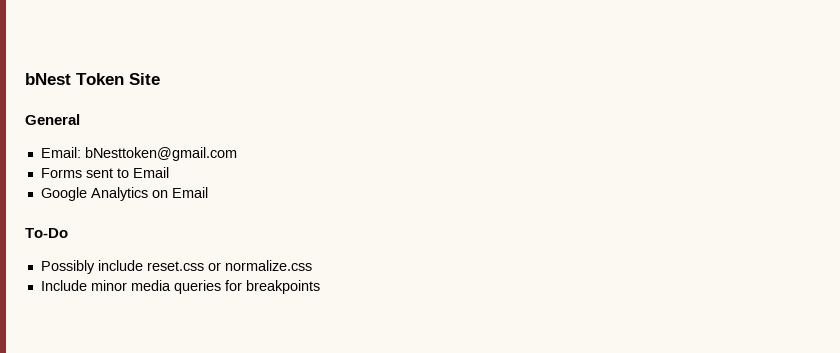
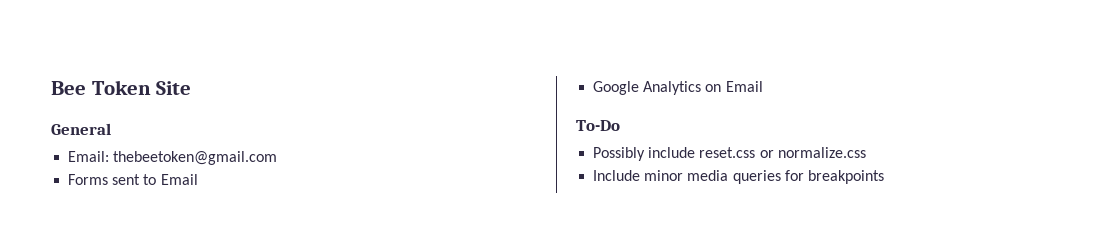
- bNest Token Site
+ Bee Token Site
- Email: bNesttoken@gmail.com
+ Email: thebeetoken@gmail.com

